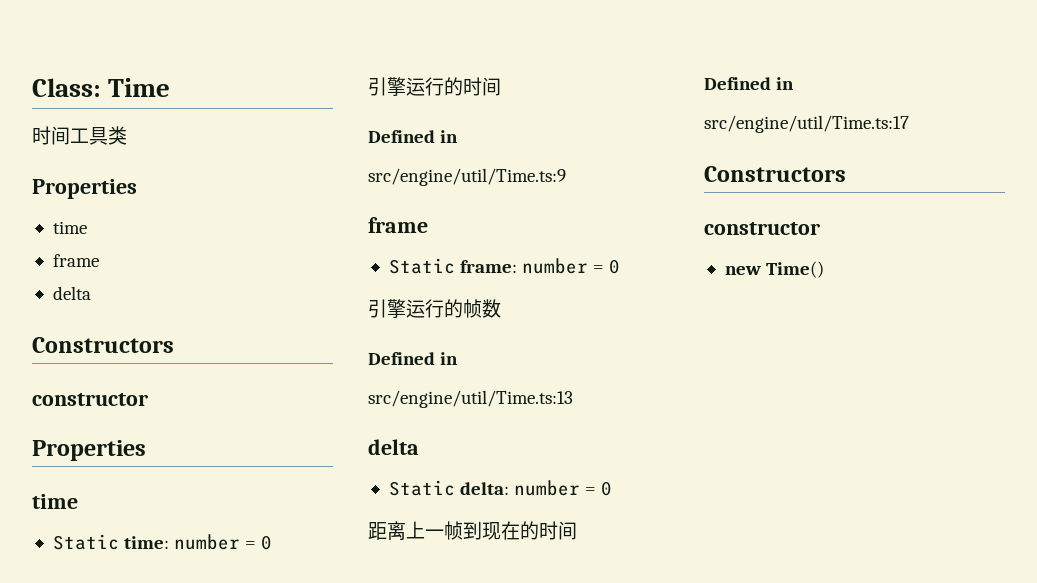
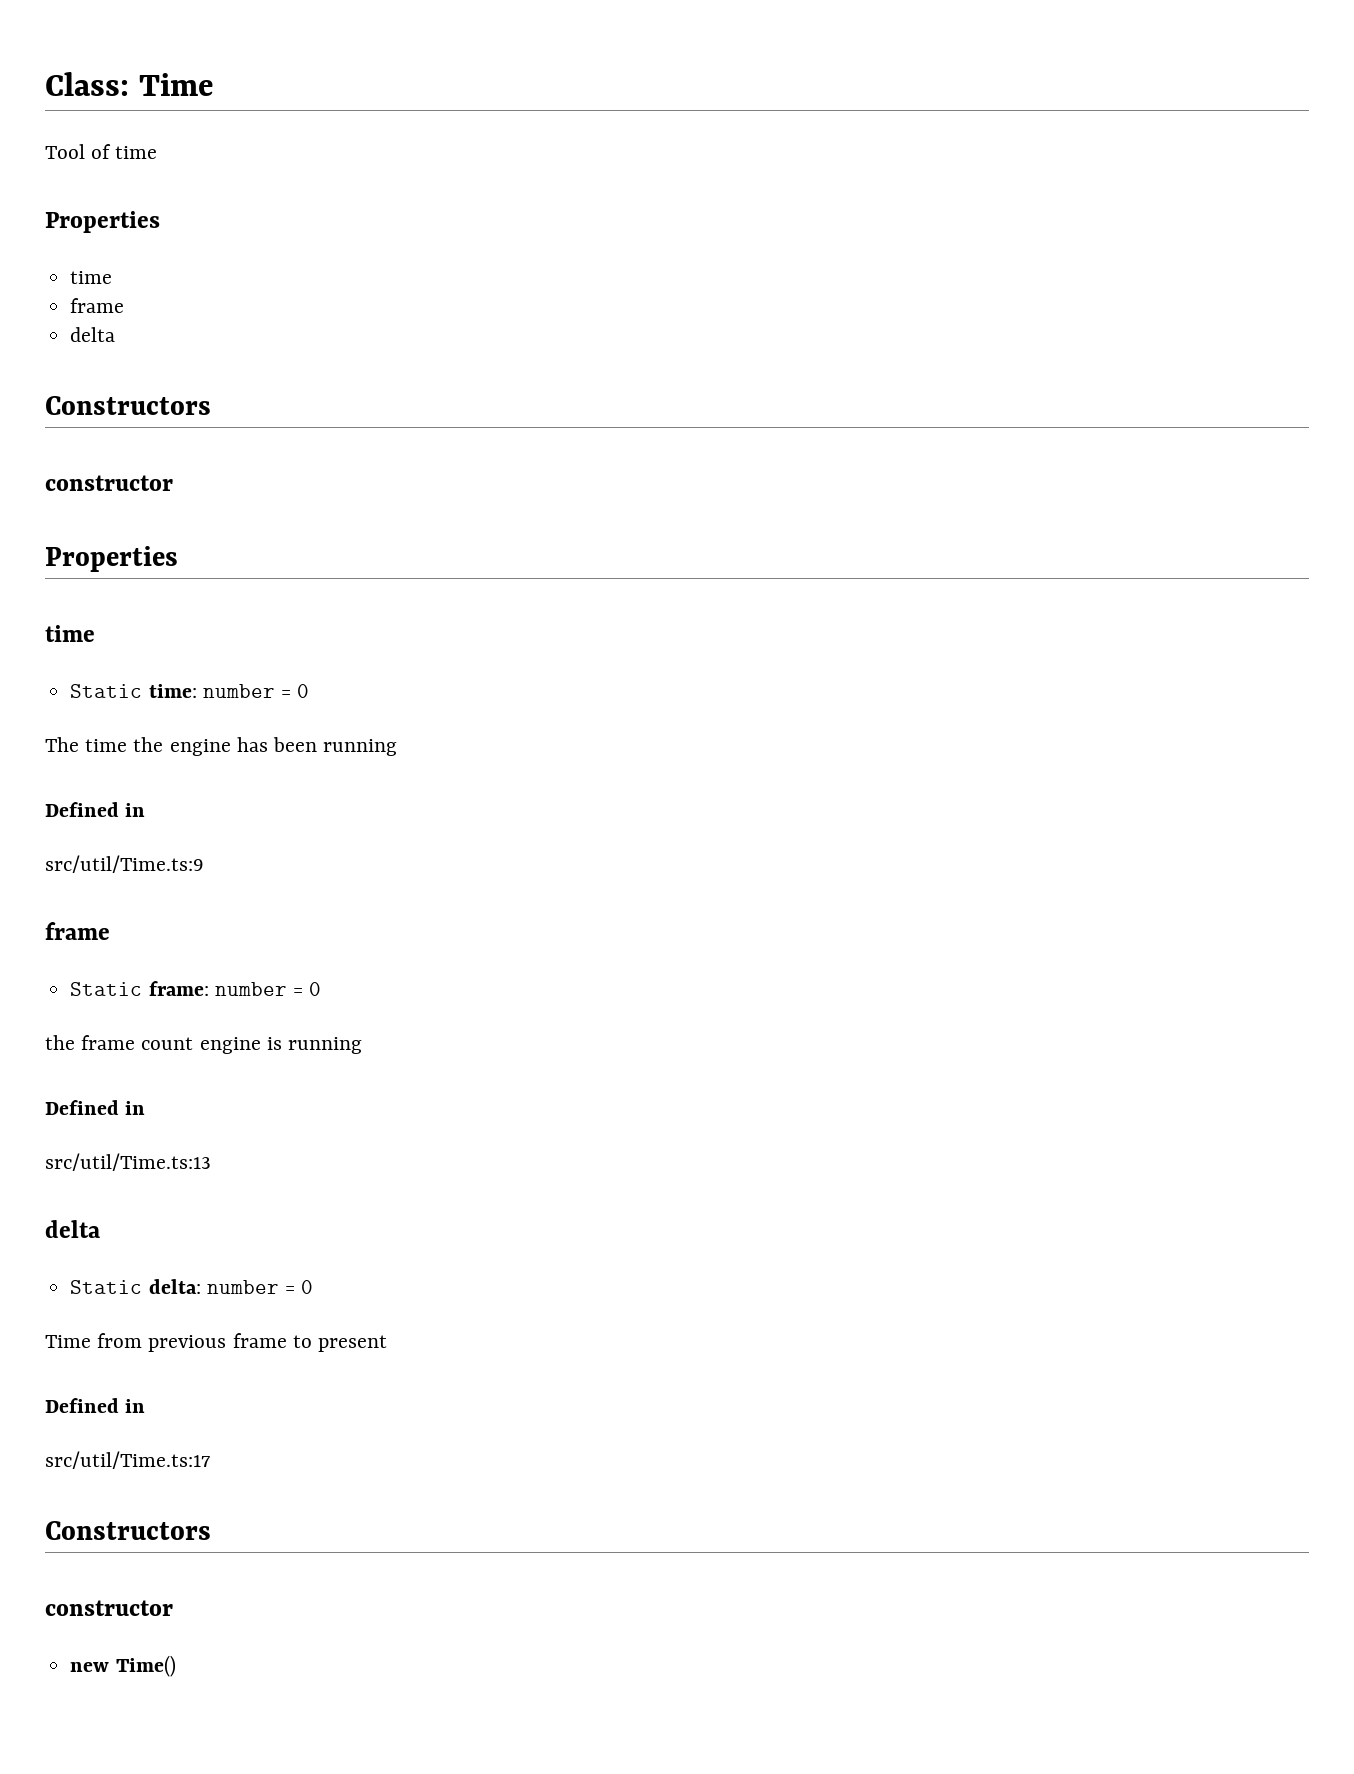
- 时间工具类
+ Tool of time
- 引擎运行的时间
+ The time the engine has been running
  Defined in
- src/engine/util/Time.ts:9
+ src/util/Time.ts:9
- 引擎运行的帧数
+ the frame count engine is running
  Defined in
- src/engine/util/Time.ts:13
+ src/util/Time.ts:13
- 距离上一帧到现在的时间
+ Time from previous frame to present
  Defined in
- src/engine/util/Time.ts:17
+ src/util/Time.ts:17

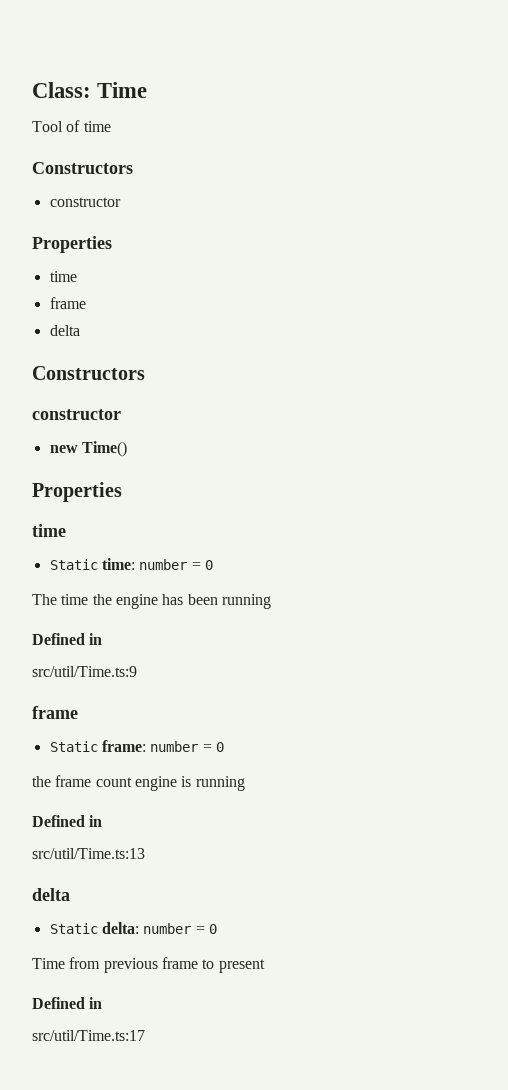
  Tool of time
+ Constructors
+ constructor
+ new Time()
  src/util/Time.ts:17
- Constructors
- constructor
- new Time()

